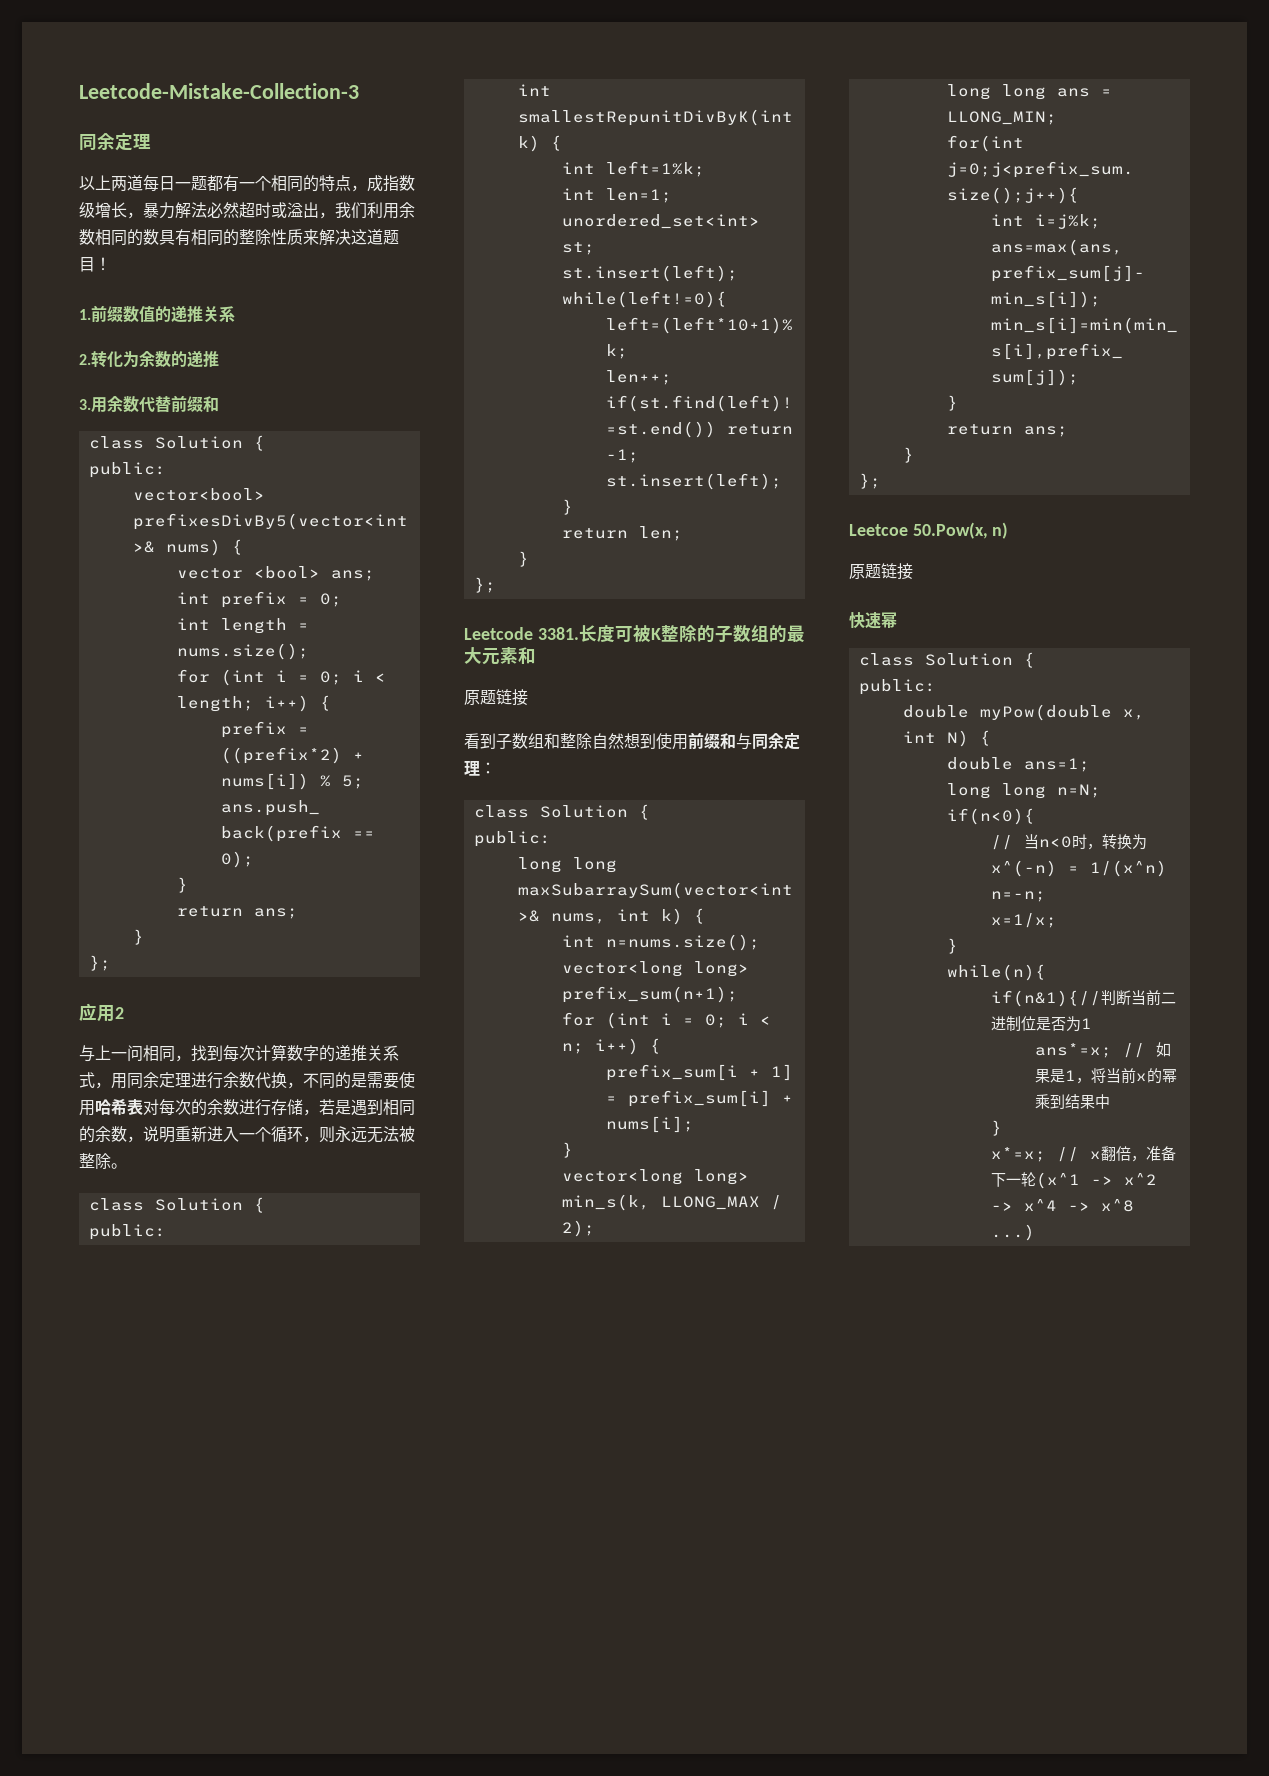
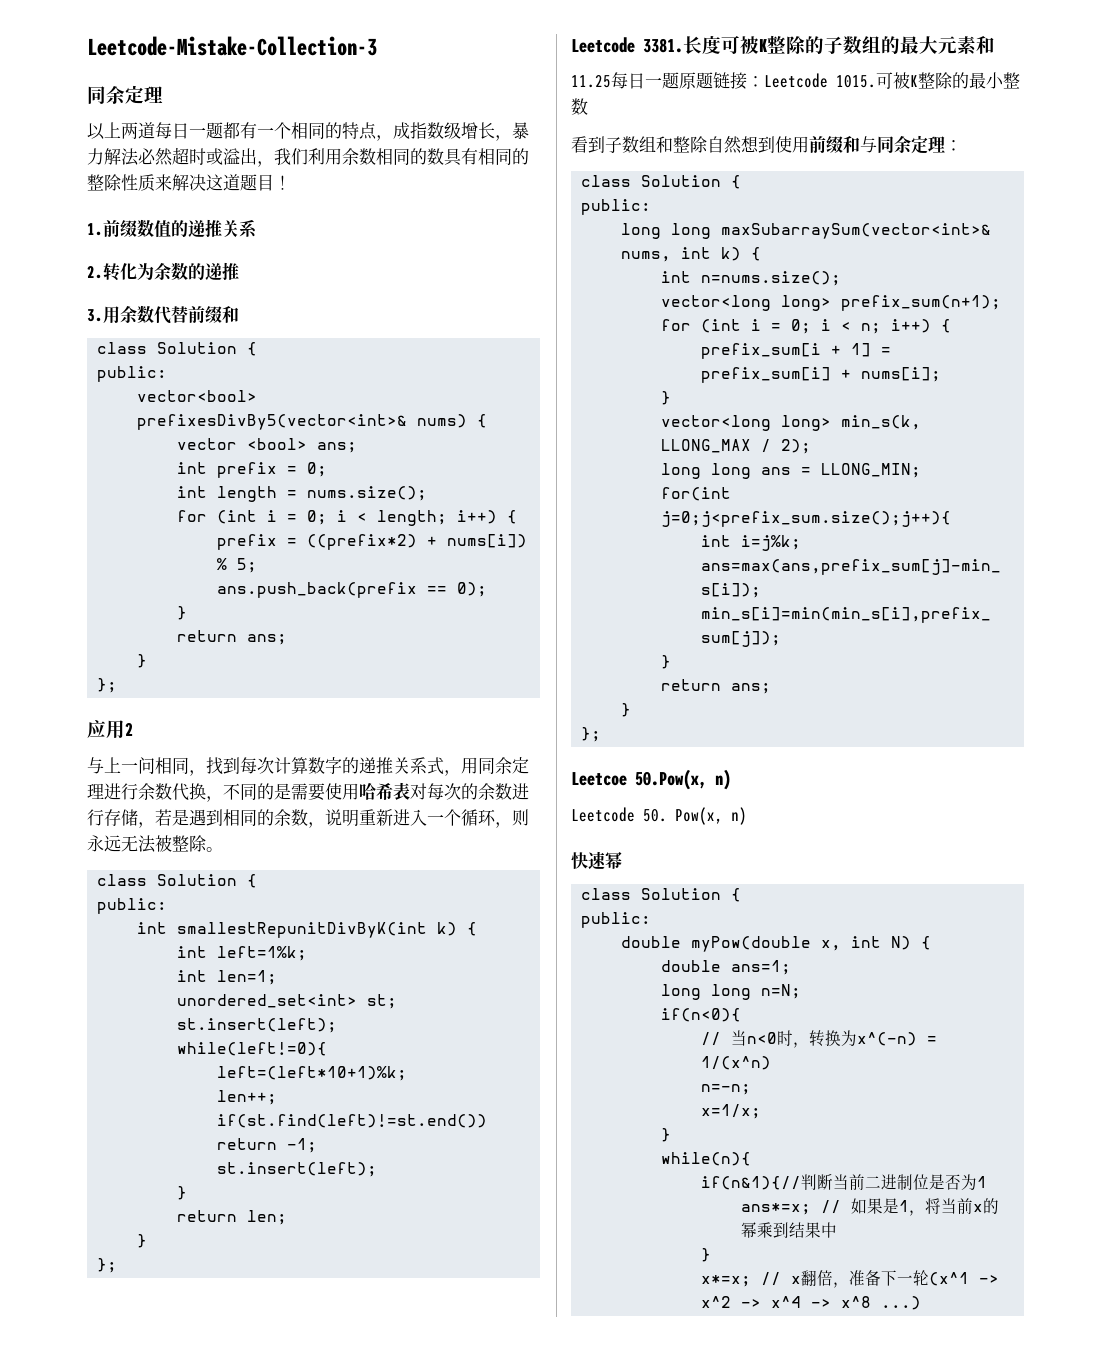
  长度可被K整除的子数组的最大元素和
- 原题链接
+ 11.25每日一题原题链接：Leetcode 1015.可被K整除的最小整数
  Leetcoe 50.Pow(x, n)
- 原题链接
+ Leetcode 50. Pow(x, n)

